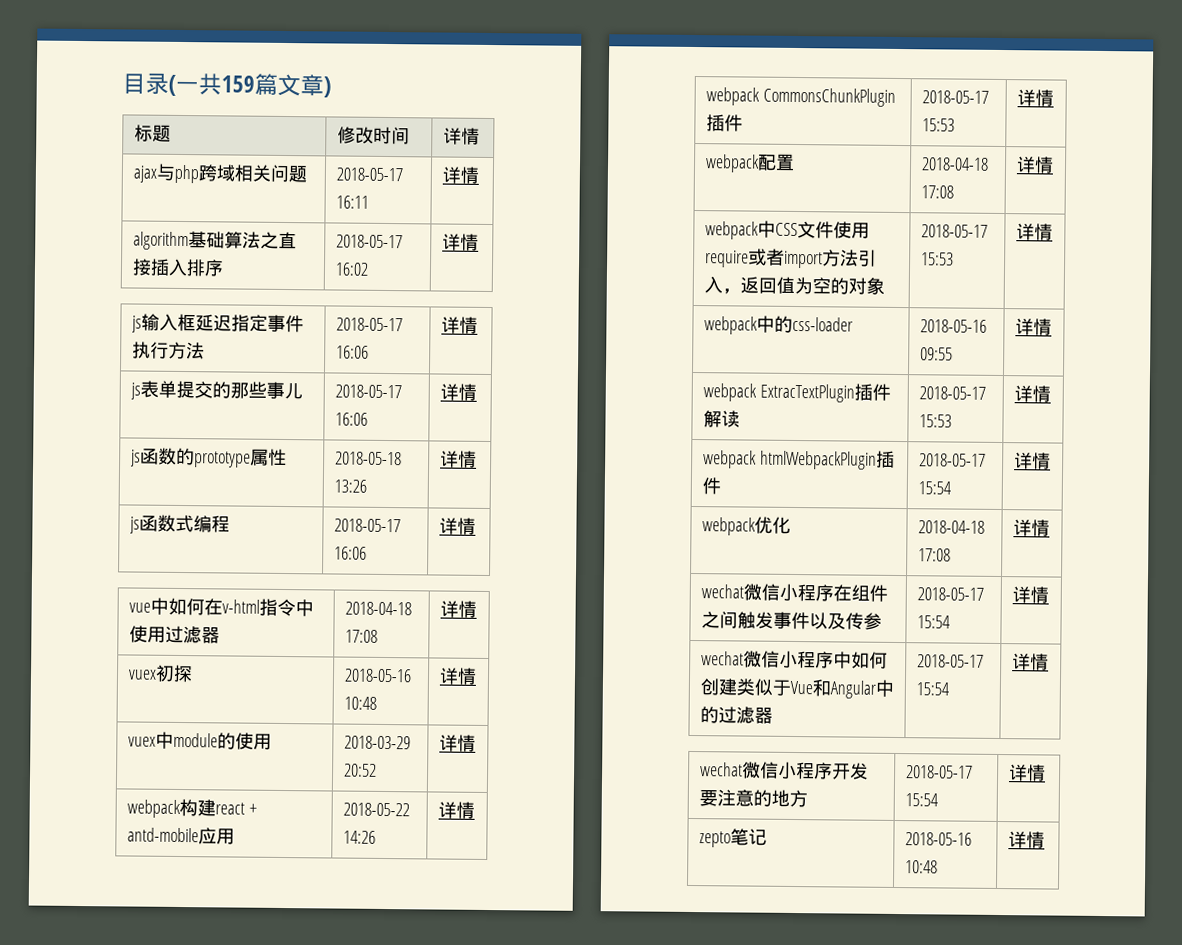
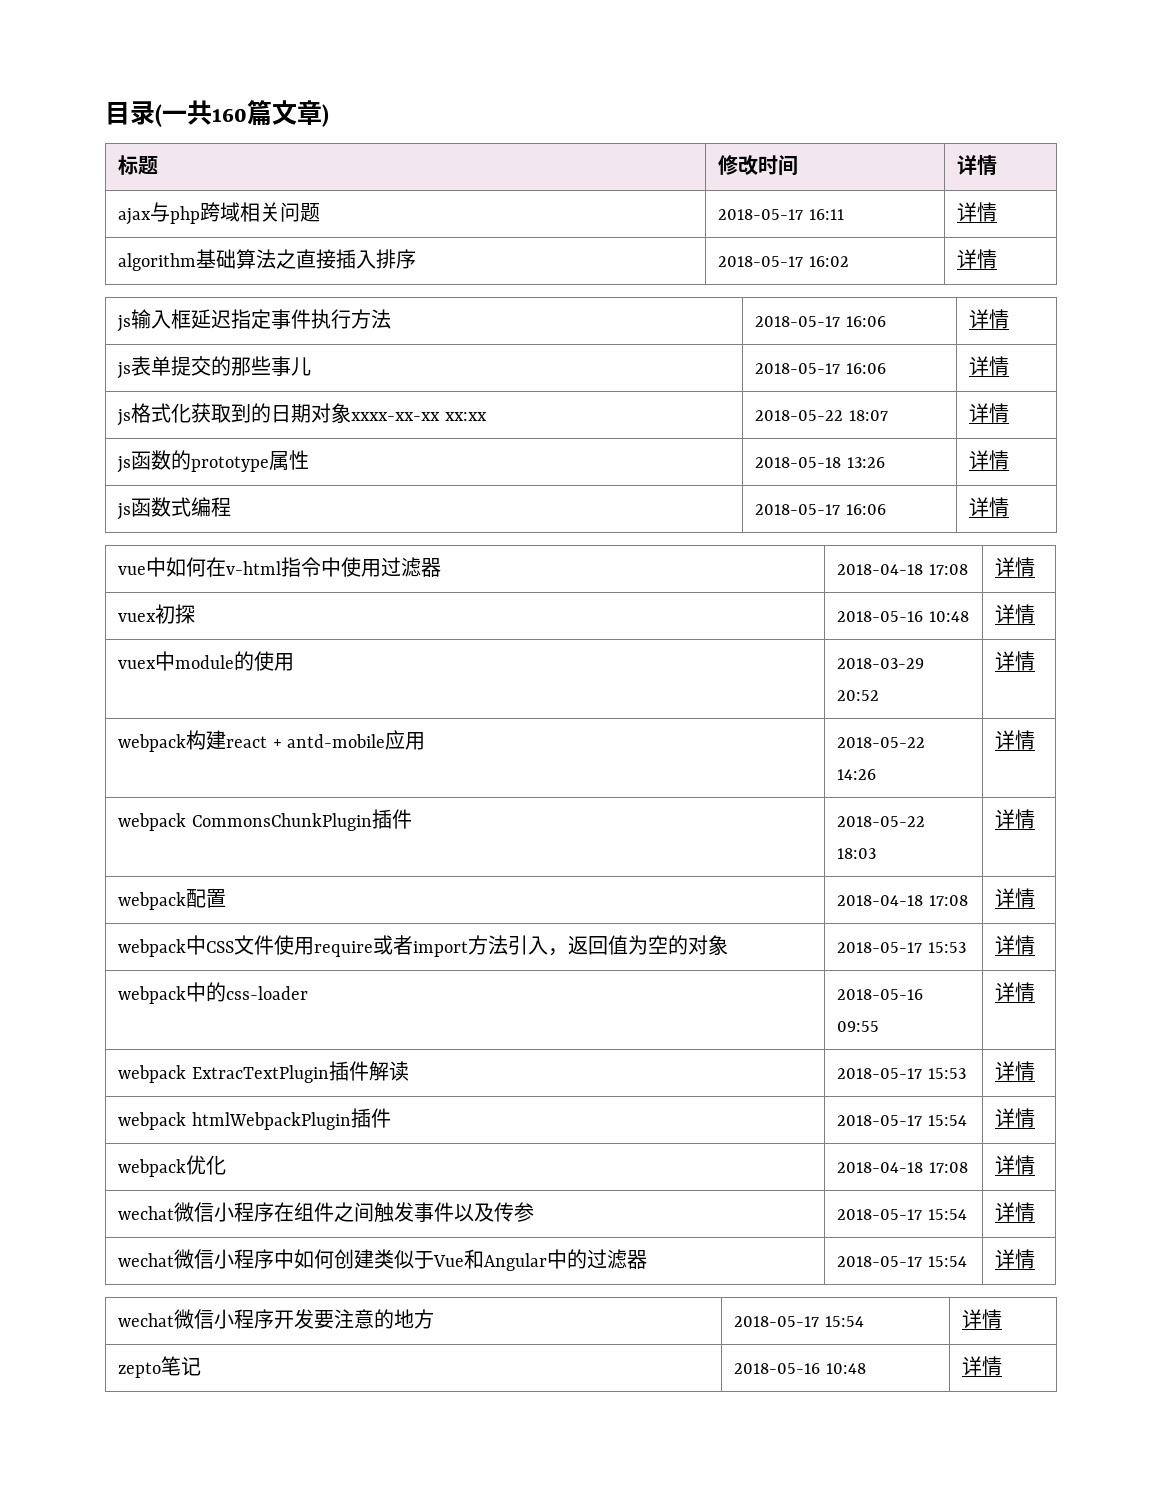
- 目录(一共159篇文章)
+ 目录(一共160篇文章)
+ js格式化获取到的日期对象xxxx-xx-xx xx:xx | 2018-05-22 18:07 | 详情
- webpack CommonsChunkPlugin插件 | 2018-05-17 15:53 | 详情
+ webpack CommonsChunkPlugin插件 | 2018-05-22 18:03 | 详情

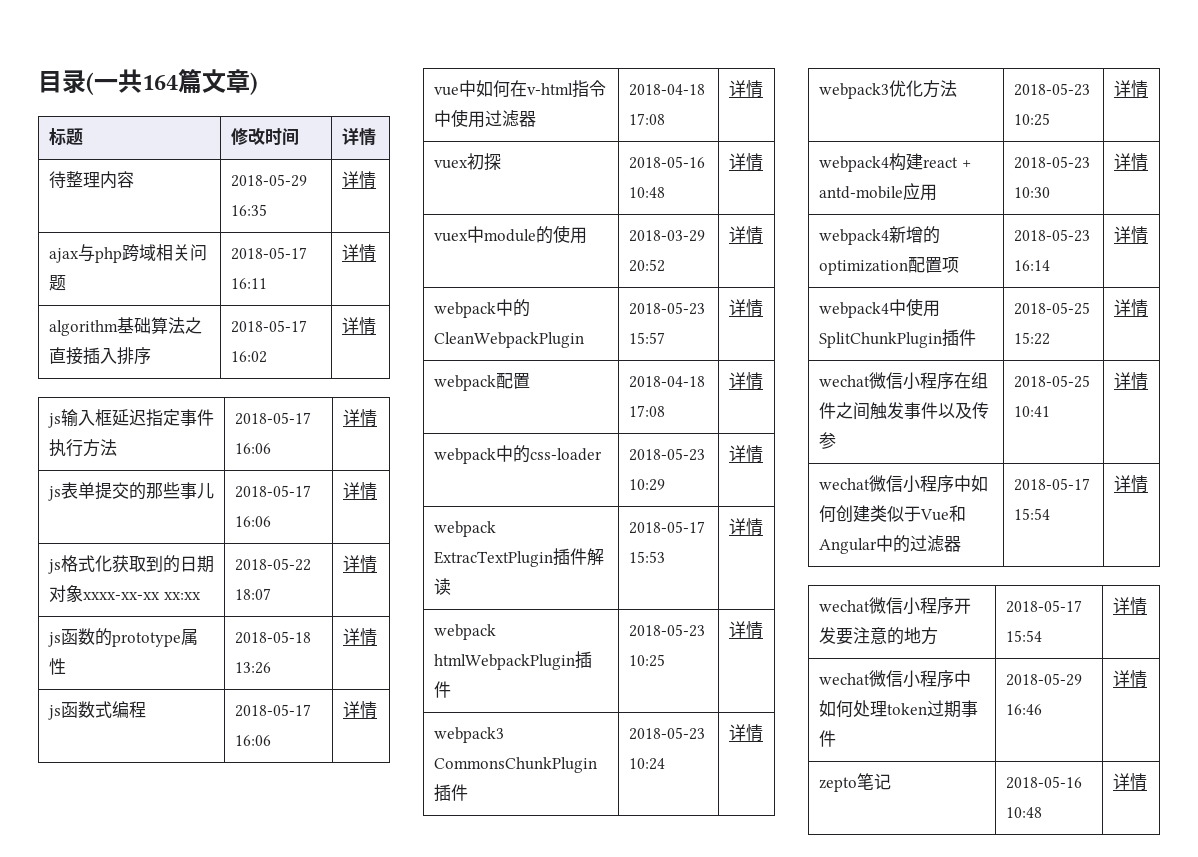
- 目录(一共160篇文章)
+ 目录(一共164篇文章)
+ 待整理内容 | 2018-05-29 16:35 | 详情
- webpack构建react + antd-mobile应用 | 2018-05-22 14:26 | 详情
- webpack CommonsChunkPlugin插件 | 2018-05-22 18:03 | 详情
+ webpack中的CleanWebpackPlugin | 2018-05-23 15:57 | 详情
- webpack中CSS文件使用require或者import方法引入，返回值为空的对象 | 2018-05-17 15:53 | 详情
- webpack中的css-loader | 2018-05-16 09:55 | 详情
+ webpack中的css-loader | 2018-05-23 10:29 | 详情
- webpack htmlWebpackPlugin插件 | 2018-05-17 15:54 | 详情
- webpack优化 | 2018-04-18 17:08 | 详情
+ webpack htmlWebpackPlugin插件 | 2018-05-23 10:25 | 详情
+ webpack3 CommonsChunkPlugin插件 | 2018-05-23 10:24 | 详情
+ webpack3优化方法 | 2018-05-23 10:25 | 详情
+ webpack4构建react + antd-mobile应用 | 2018-05-23 10:30 | 详情
+ webpack4新增的optimization配置项 | 2018-05-23 16:14 | 详情
+ webpack4中使用SplitChunkPlugin插件 | 2018-05-25 15:22 | 详情
- wechat微信小程序在组件之间触发事件以及传参 | 2018-05-17 15:54 | 详情
+ wechat微信小程序在组件之间触发事件以及传参 | 2018-05-25 10:41 | 详情
+ wechat微信小程序中如何处理token过期事件 | 2018-05-29 16:46 | 详情

